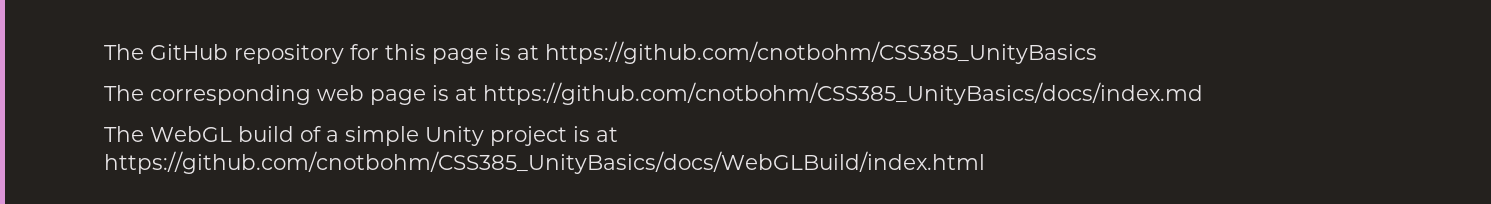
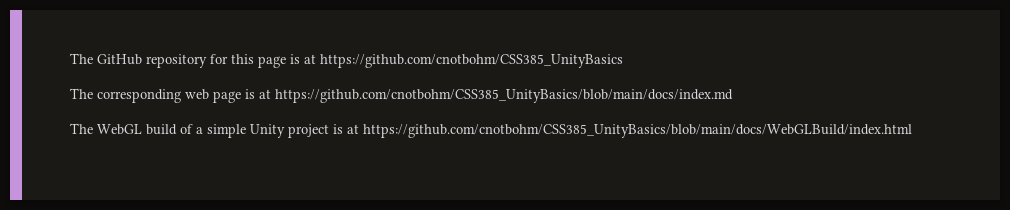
- The corresponding web page is at https://github.com/cnotbohm/CSS385_UnityBasics/docs/index.md
+ The corresponding web page is at https://github.com/cnotbohm/CSS385_UnityBasics/blob/main/docs/index.md
- The WebGL build of a simple Unity project is at https://github.com/cnotbohm/CSS385_UnityBasics/docs/WebGLBuild/index.html
+ The WebGL build of a simple Unity project is at https://github.com/cnotbohm/CSS385_UnityBasics/blob/main/docs/WebGLBuild/index.html

